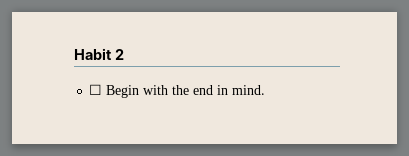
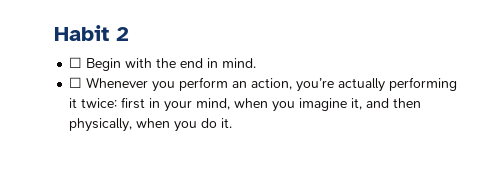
+ ☐ Whenever you perform an action, you’re actually performing it twice: first in your mind, when you imagine it, and then physically, when you do it.

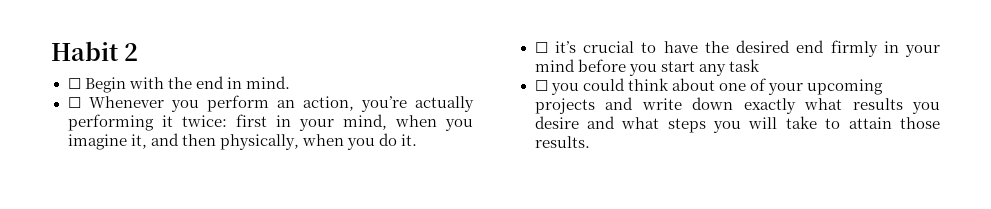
+ ☐ it’s crucial to have the desired end firmly in your mind before you start any task
+ ☐ you could think about one of your upcoming projects and write down exactly what results you desire and what steps you will take to attain those results.

